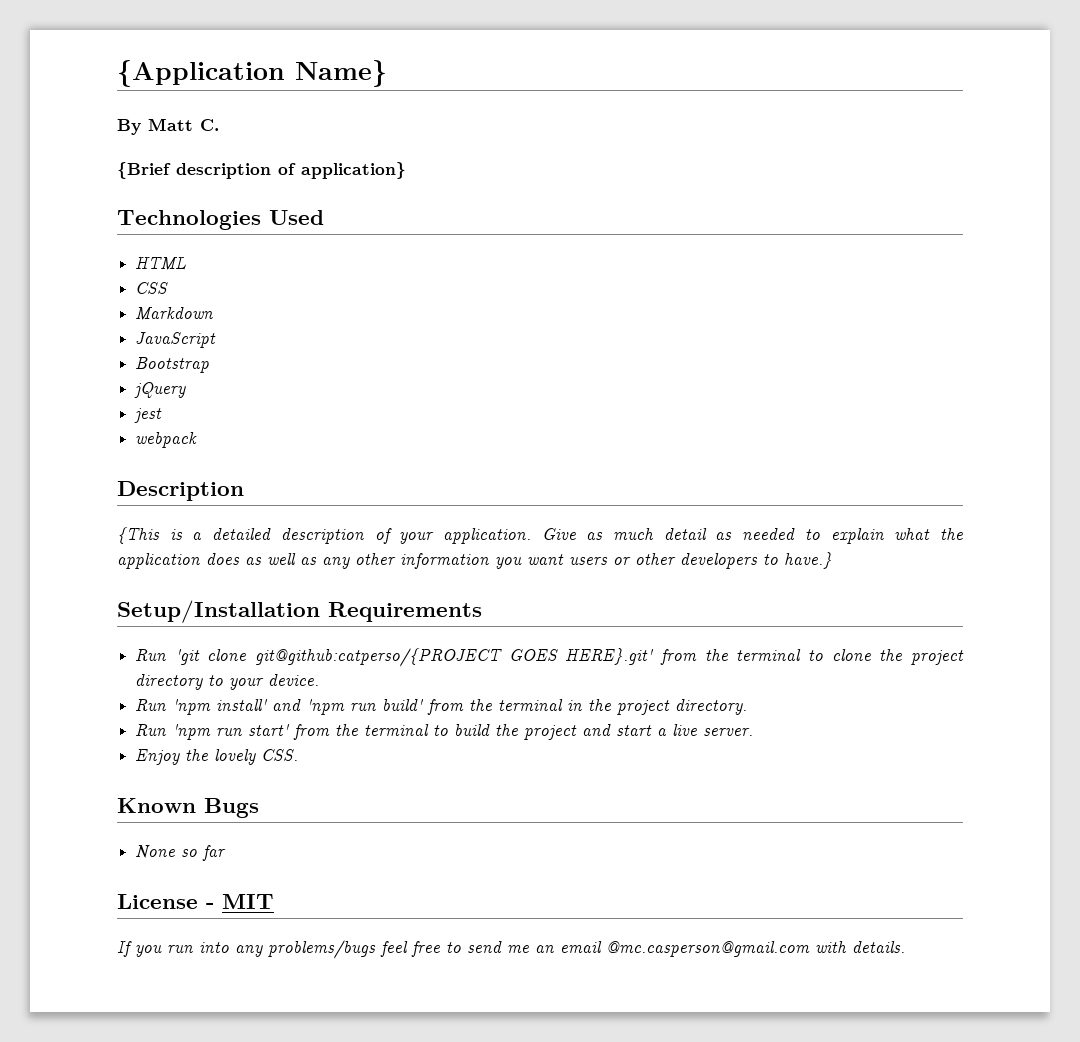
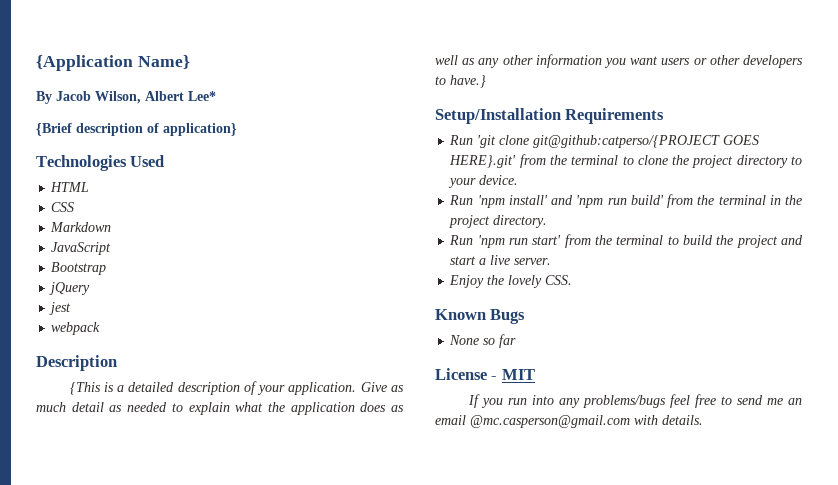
- By Matt C.
+ By Jacob Wilson, Albert Lee*

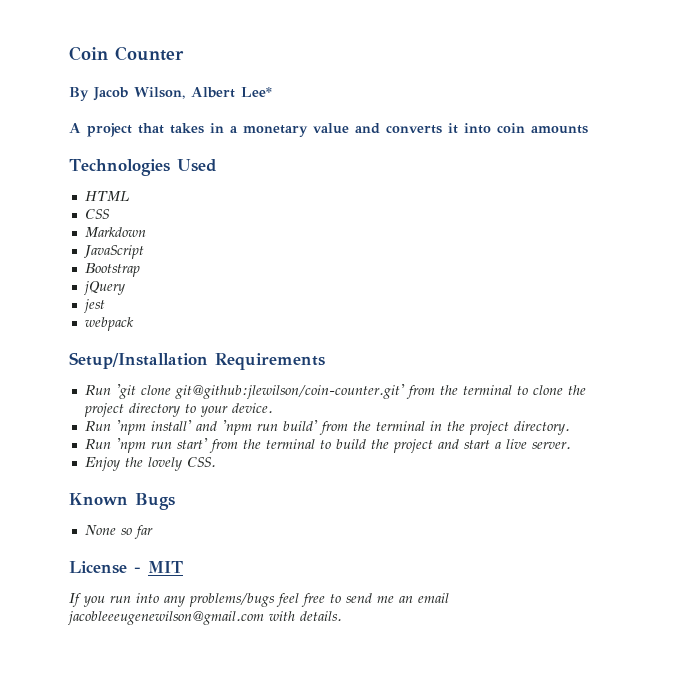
- {Application Name}
+ Coin Counter
- {Brief description of application}
+ A project that takes in a monetary value and converts it into coin amounts
- Description
- {This is a detailed description of your application. Give as much detail as needed to explain what the application does as well as any other information you want users or other developers to have.}
- Run 'git clone git@github:catperso/{PROJECT GOES HERE}.git' from the terminal to clone the project directory to your device.
+ Run 'git clone git@github:jlewilson/coin-counter.git' from the terminal to clone the project directory to your device.
- If you run into any problems/bugs feel free to send me an email @mc.casperson@gmail.com with details.
+ If you run into any problems/bugs feel free to send me an email jacobleeeugenewilson@gmail.com with details.

